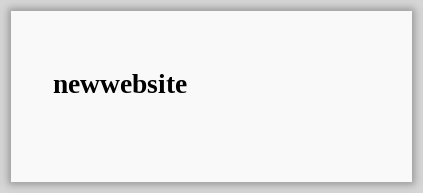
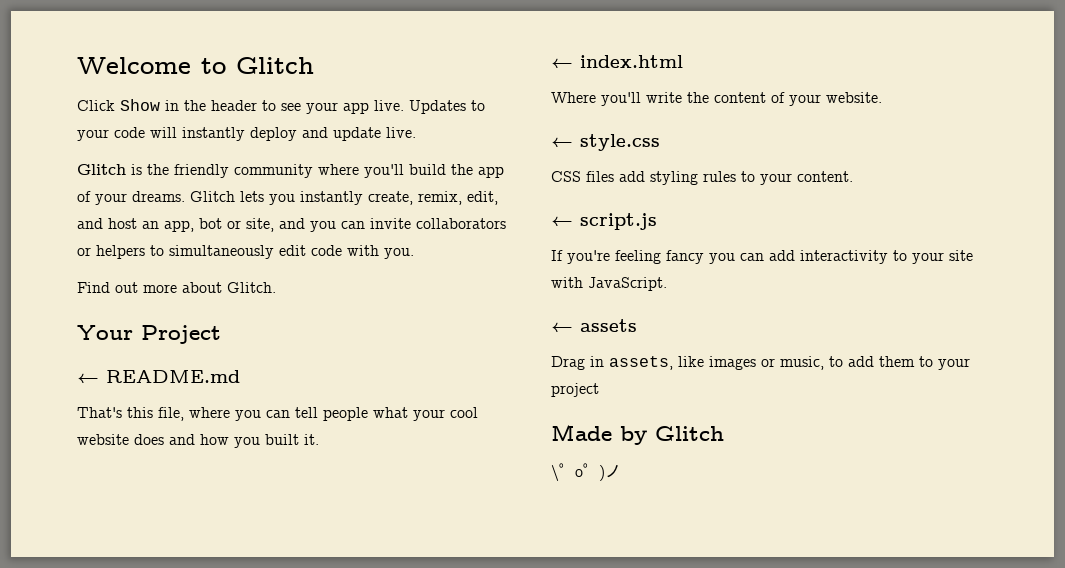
- newwebsite
+ Welcome to Glitch
+ Click Show in the header to see your app live. Updates to your code will instantly deploy and update live.
+ Glitch is the friendly community where you'll build the app of your dreams. Glitch lets you instantly create, remix, edit, and host an app, bot or site, and you can invite collaborators or helpers to simultaneously edit code with you.
+ Find out more about Glitch.
+ Your Project
+ ← README.md
+ That's this file, where you can tell people what your cool website does and how you built it.
+ ← index.html
+ Where you'll write the content of your website.
+ ← style.css
+ CSS files add styling rules to your content.
+ ← script.js
+ If you're feeling fancy you can add interactivity to your site with JavaScript.
+ ← assets
+ Drag in assets, like images or music, to add them to your project
+ Made by Glitch
+ \゜o゜)ノ

